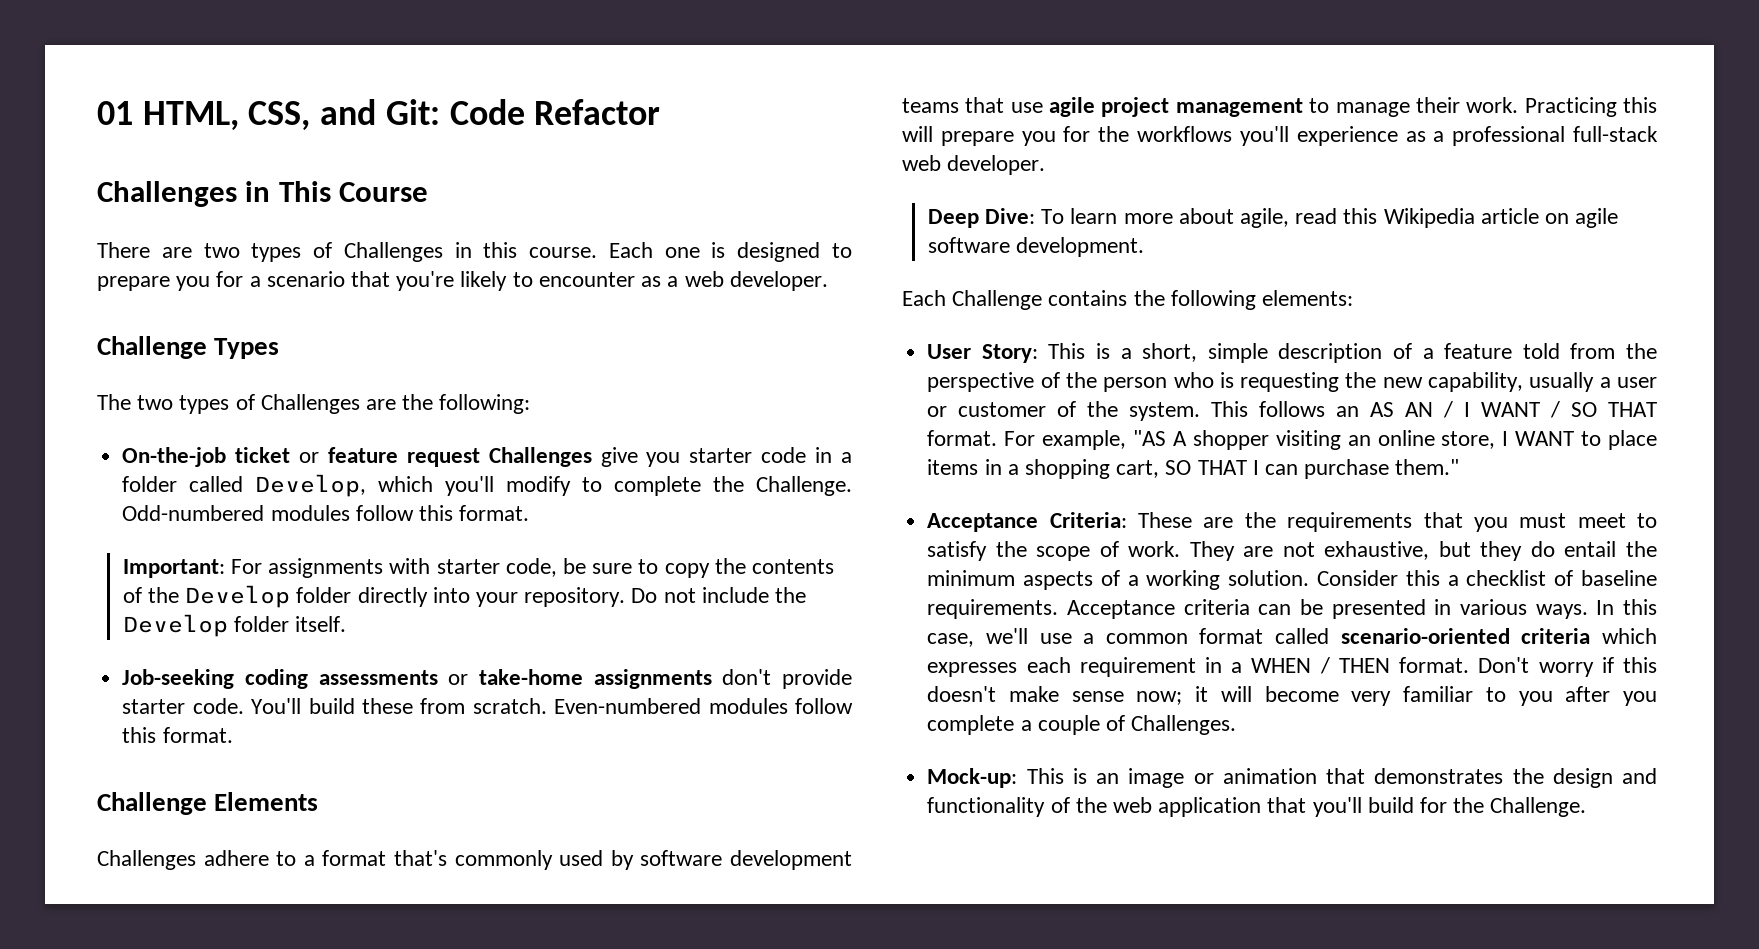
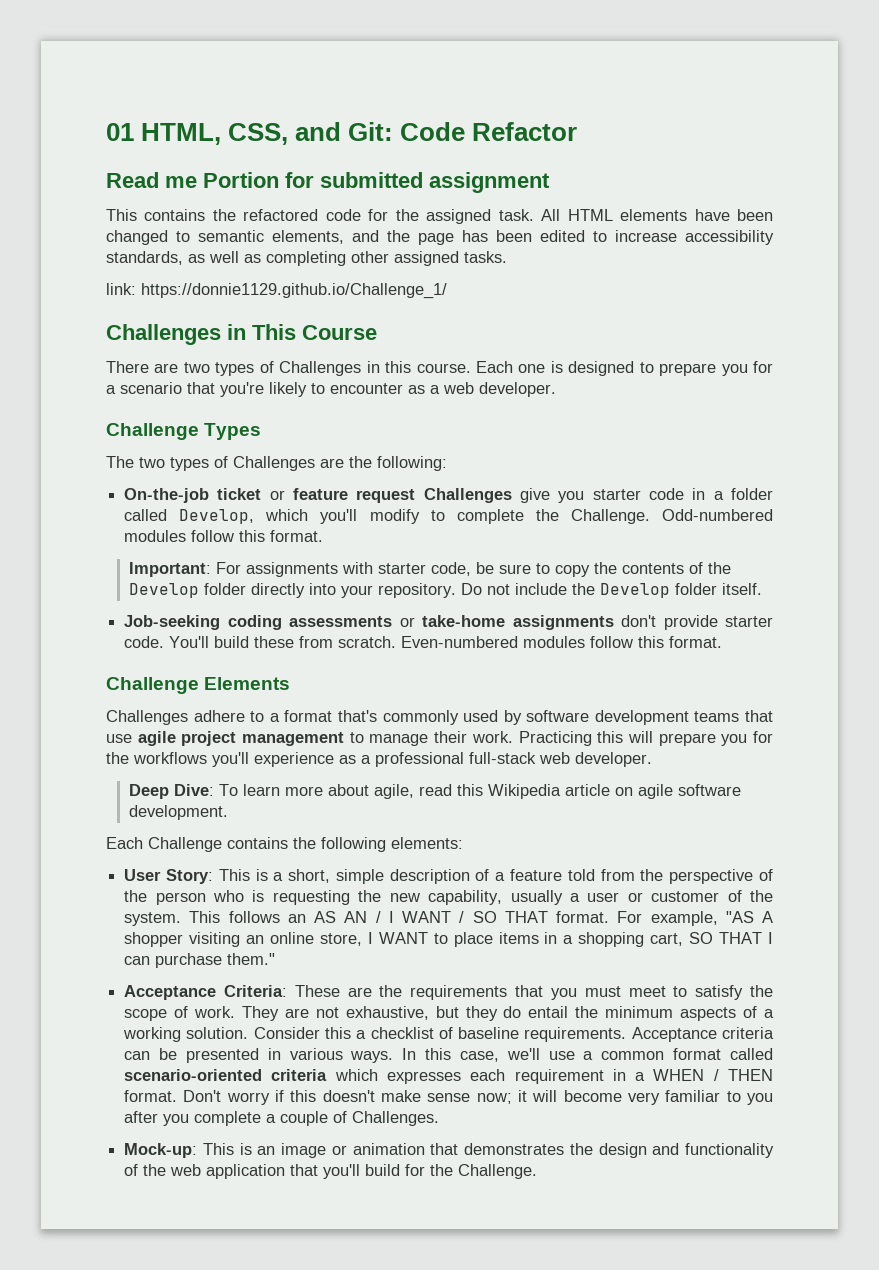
+ Read me Portion for submitted assignment
+ This contains the refactored code for the assigned task. All HTML elements have been changed to semantic elements, and the page has been edited to increase accessibility standards, as well as completing other assigned tasks.
+ link: https://donnie1129.github.io/Challenge_1/

